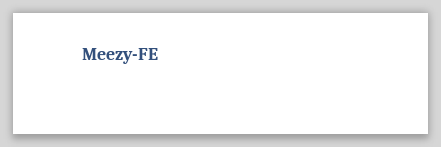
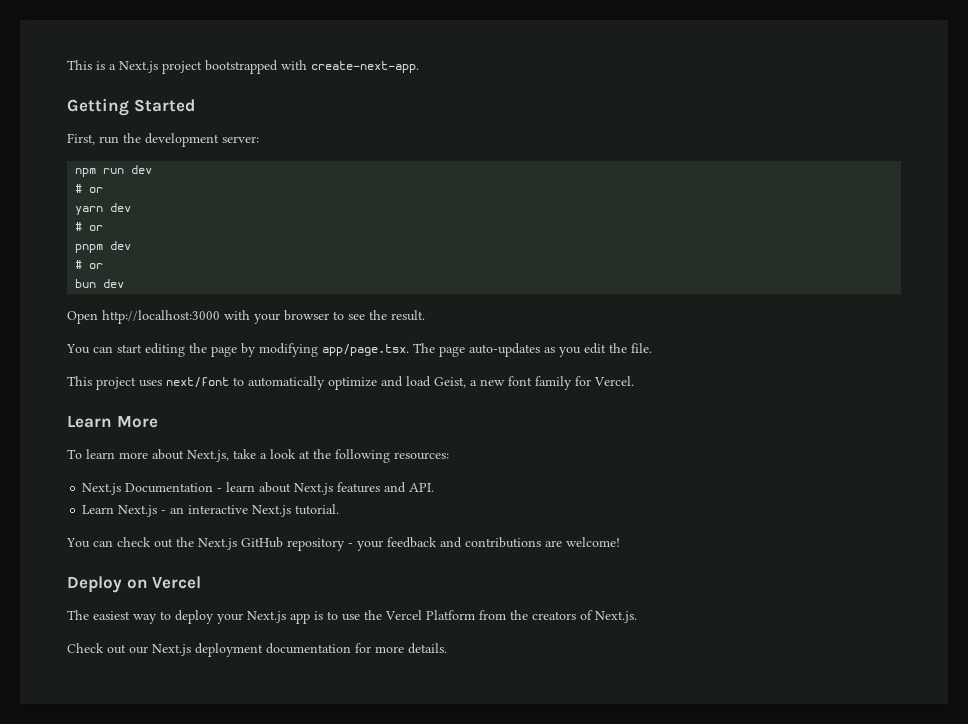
- Meezy-FE
+ This is a Next.js project bootstrapped with create-next-app.
+ Getting Started
+ First, run the development server:
+ npm run dev
+ # or
+ yarn dev
+ # or
+ pnpm dev
+ # or
+ bun dev
+ Open http://localhost:3000 with your browser to see the result.
+ You can start editing the page by modifying app/page.tsx. The page auto-updates as you edit the file.
+ This project uses next/font to automatically optimize and load Geist, a new font family for Vercel.
+ Learn More
+ To learn more about Next.js, take a look at the following resources:
+ Next.js Documentation - learn about Next.js features and API.
+ Learn Next.js - an interactive Next.js tutorial.
+ You can check out the Next.js GitHub repository - your feedback and contributions are welcome!
+ Deploy on Vercel
+ The easiest way to deploy your Next.js app is to use the Vercel Platform from the creators of Next.js.
+ Check out our Next.js deployment documentation for more details.

